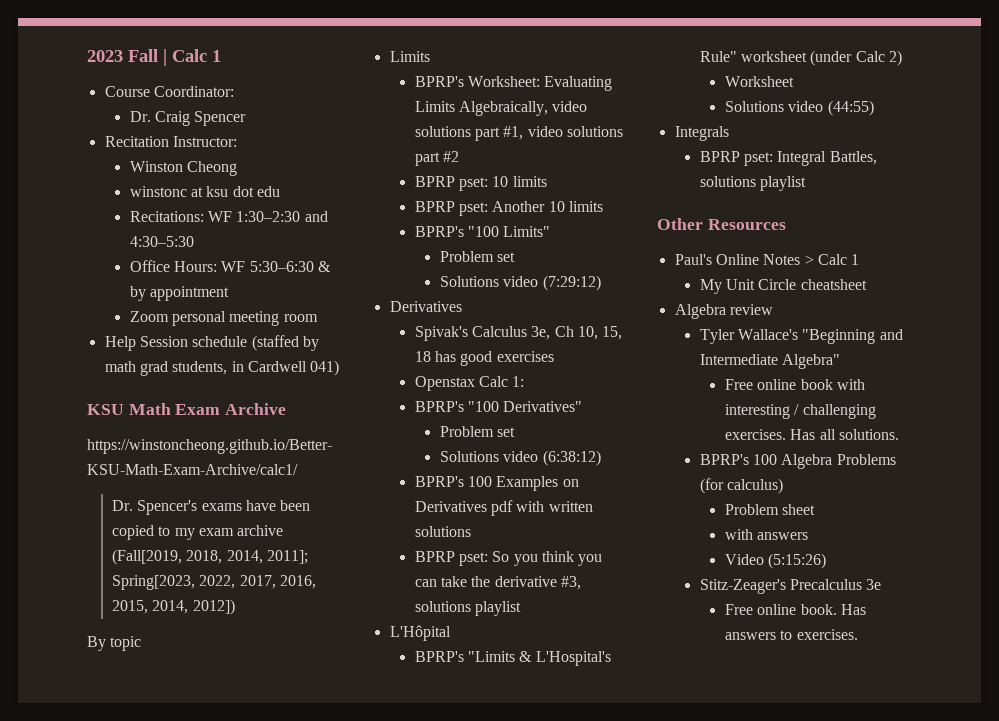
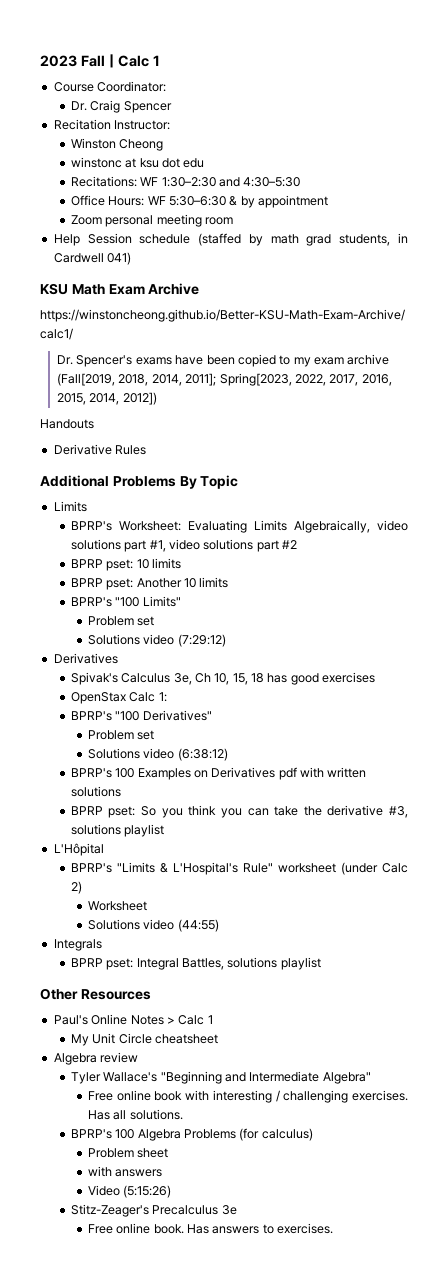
- By topic
+ Handouts
+ Derivative Rules
+ Additional Problems By Topic
- Openstax Calc 1:
+ OpenStax Calc 1:

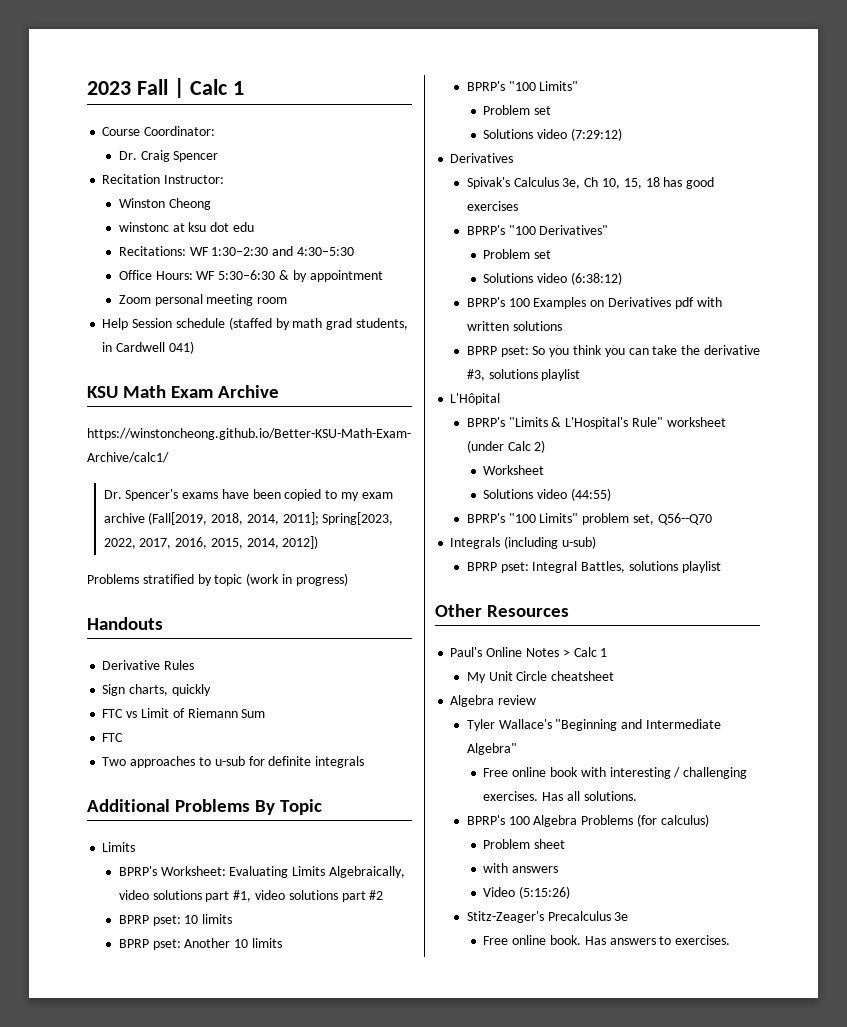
+ Problems stratified by topic (work in progress)
  Handouts
  Derivative Rules
+ Sign charts, quickly
+ FTC vs Limit of Riemann Sum
+ FTC
+ Two approaches to u-sub for definite integrals
- OpenStax Calc 1:
+ BPRP's "100 Limits" problem set, Q56--Q70
- Integrals
+ Integrals (including u-sub)

